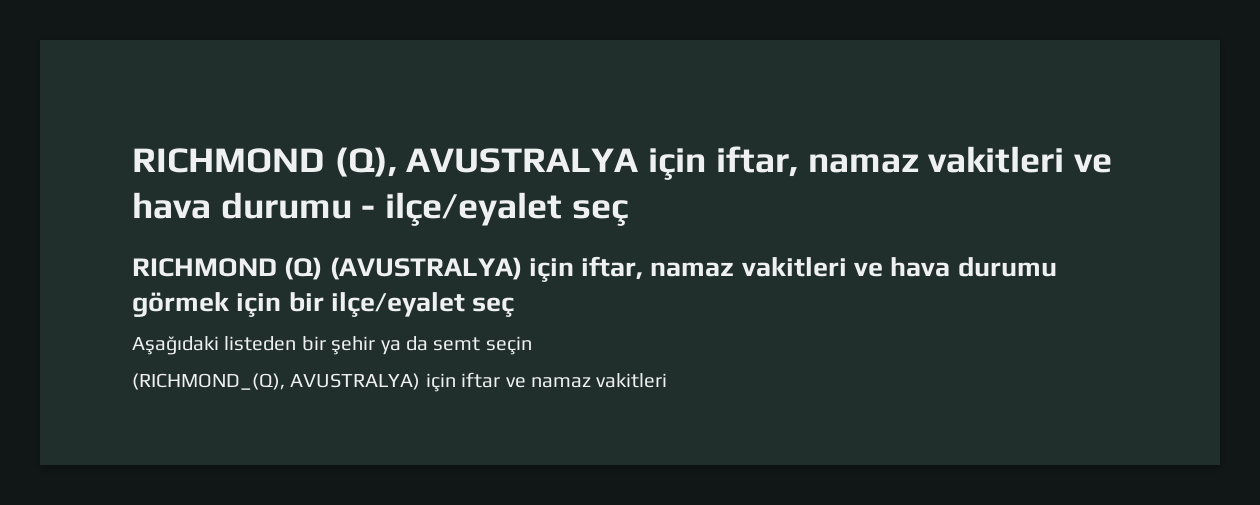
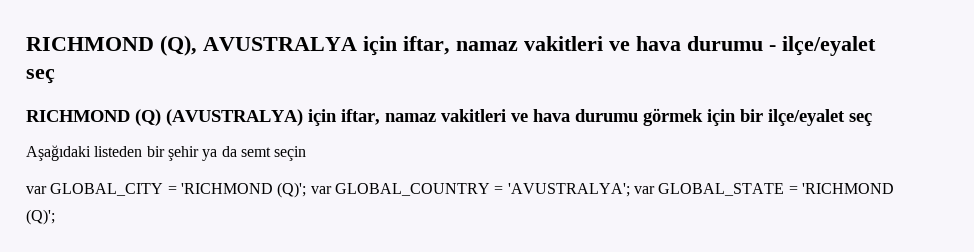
- (RICHMOND_(Q), AVUSTRALYA) için iftar ve namaz vakitleri
+ var GLOBAL_CITY = 'RICHMOND (Q)'; var GLOBAL_COUNTRY = 'AVUSTRALYA'; var GLOBAL_STATE = 'RICHMOND (Q)';

